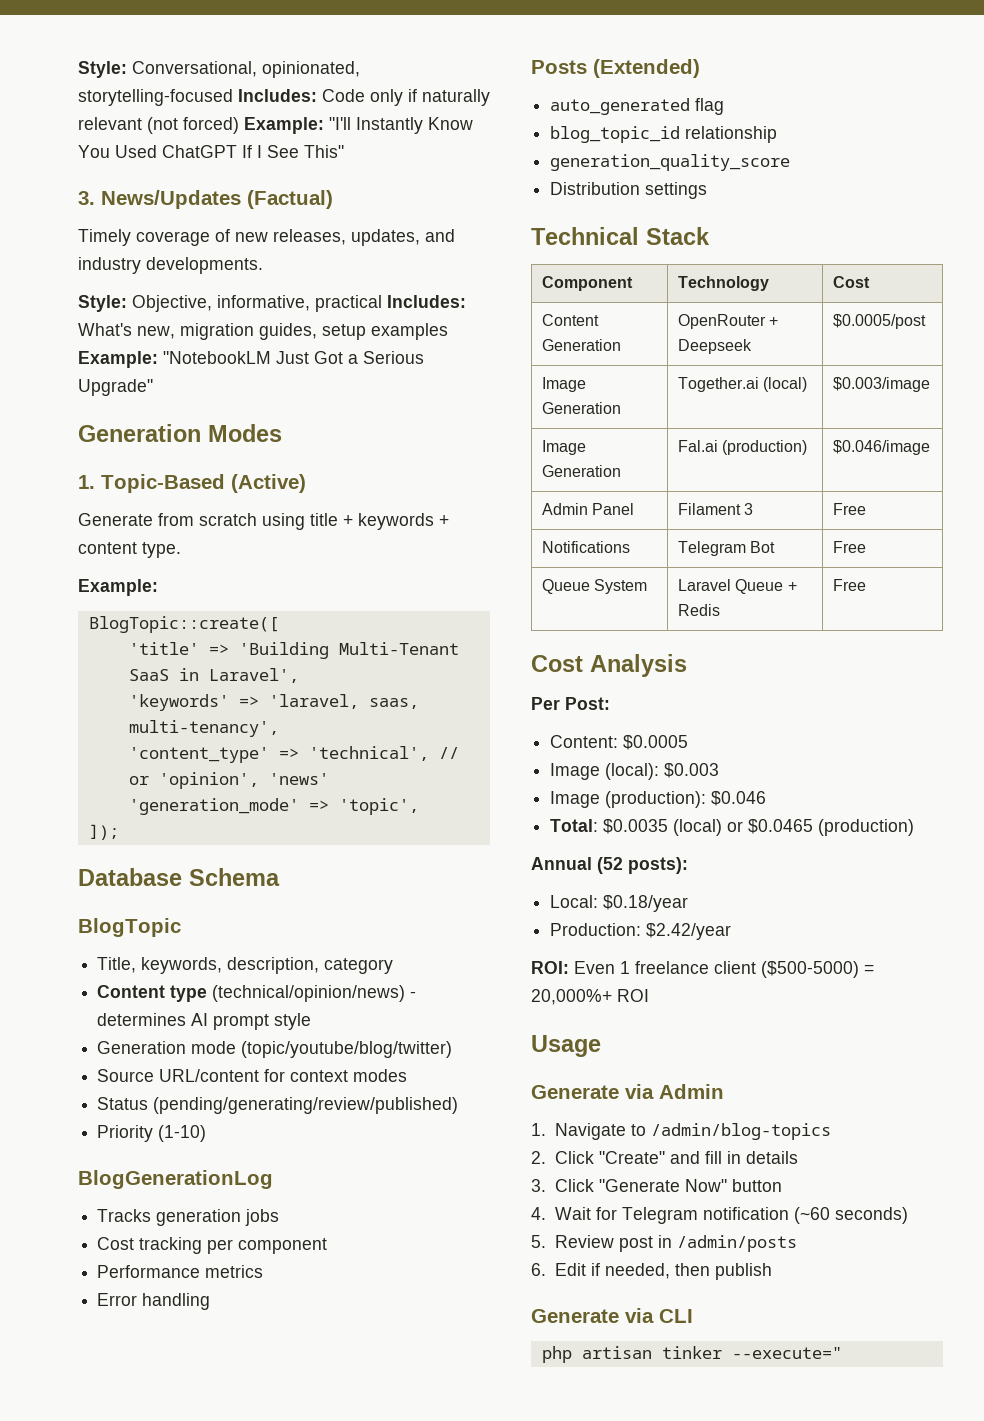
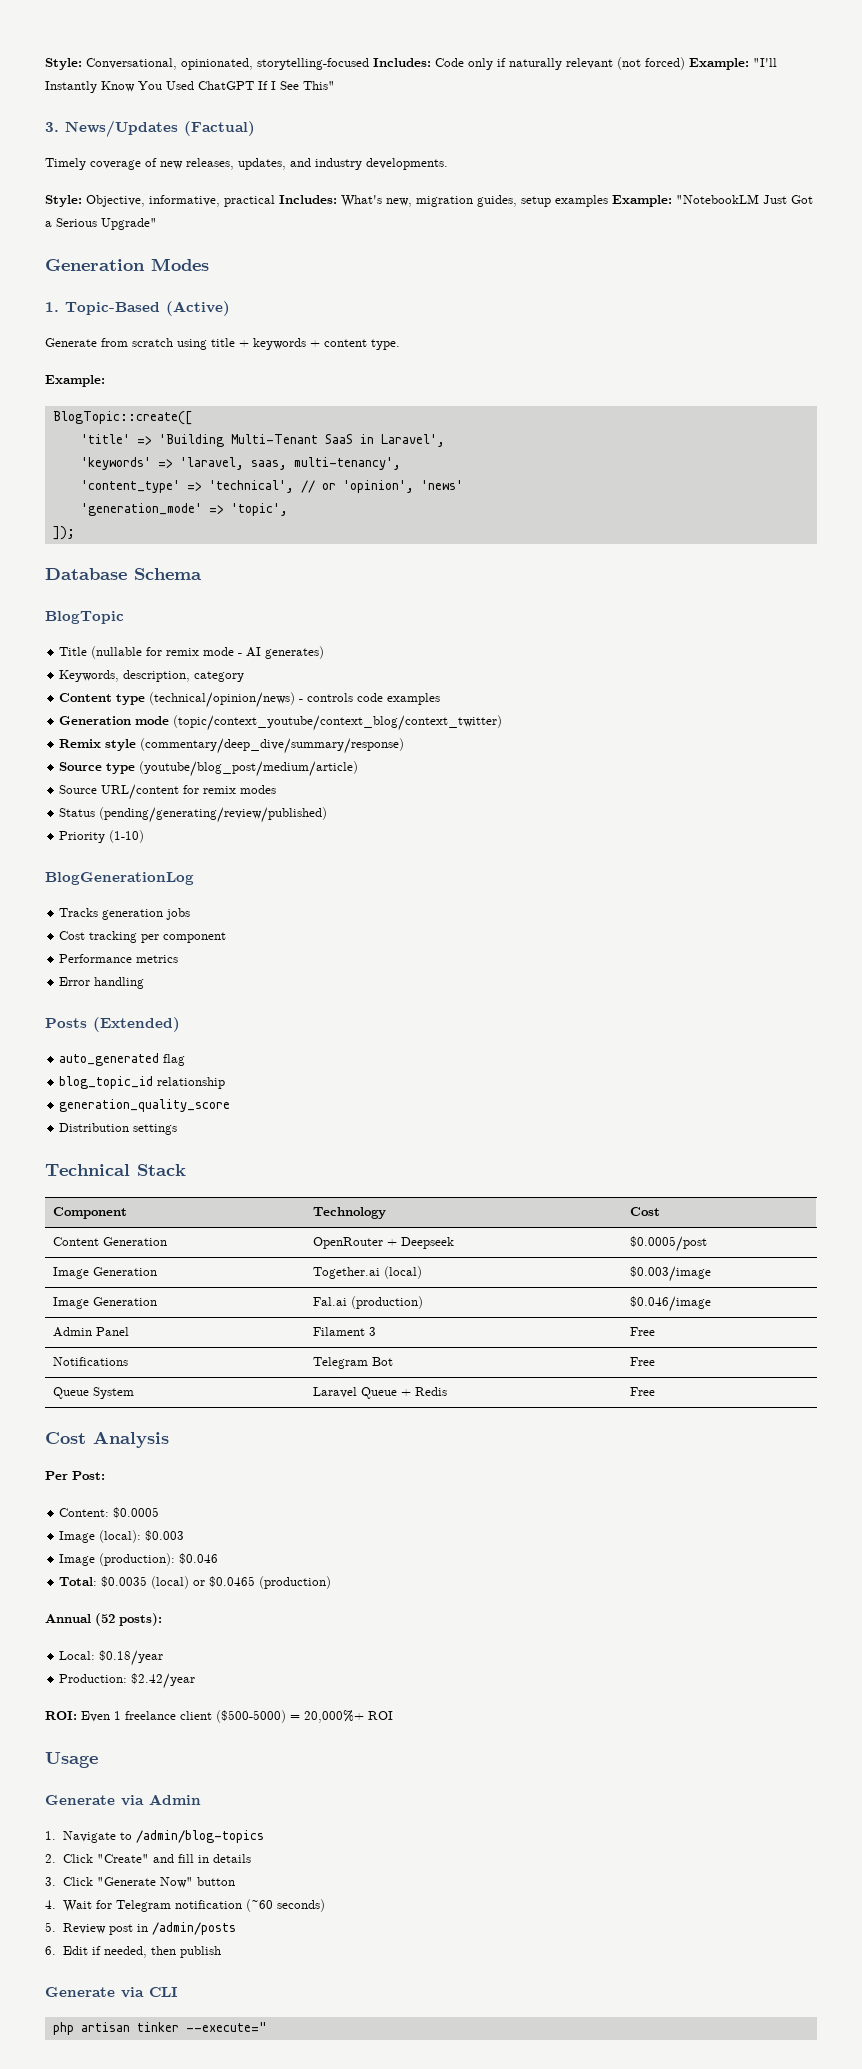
- Title, keywords, description, category
+ Title (nullable for remix mode - AI generates)
+ Keywords, description, category
- Content type (technical/opinion/news) - determines AI prompt style
- Generation mode (topic/youtube/blog/twitter)
+ Content type (technical/opinion/news) - controls code examples
+ Generation mode (topic/context_youtube/context_blog/context_twitter)
+ Remix style (commentary/deep_dive/summary/response)
+ Source type (youtube/blog_post/medium/article)
- Source URL/content for context modes
+ Source URL/content for remix modes

